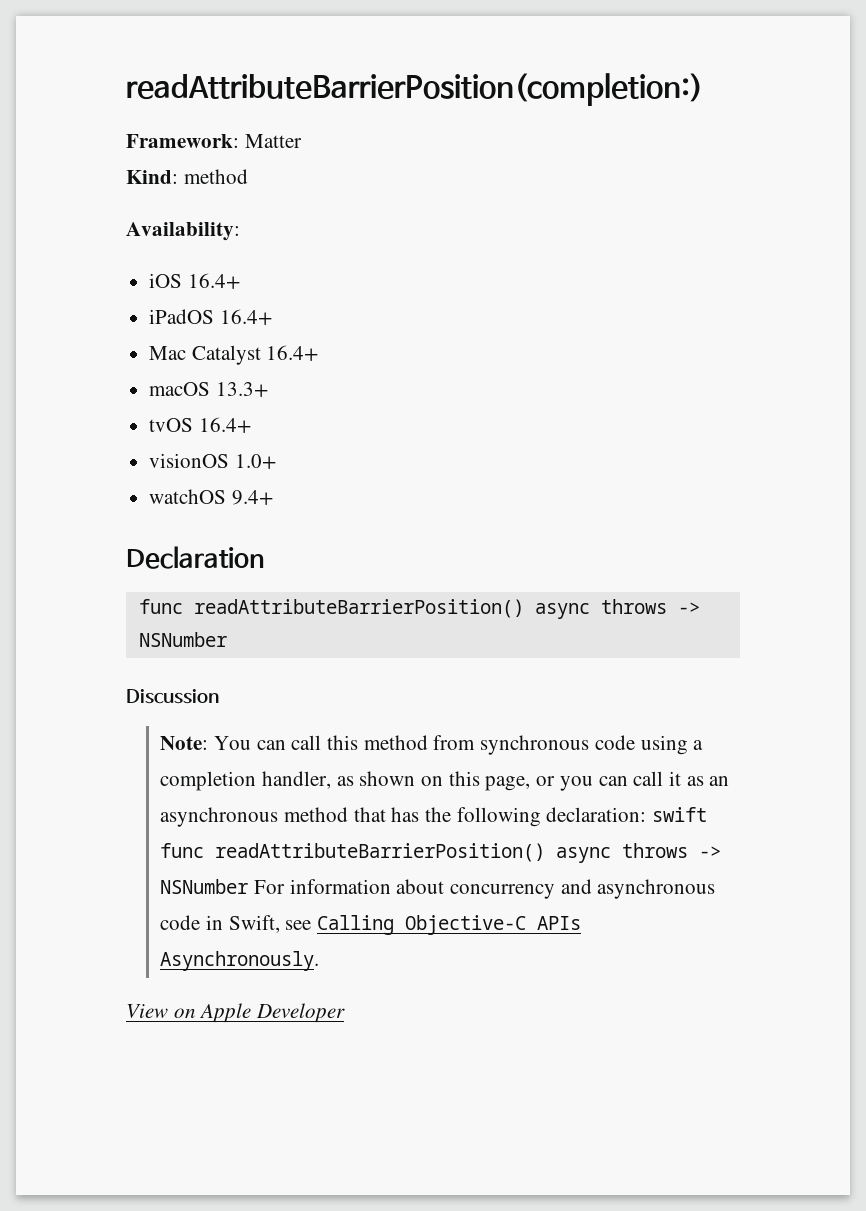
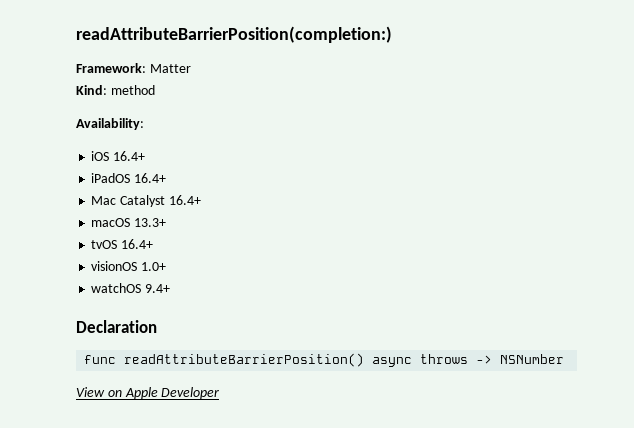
- Discussion
- Note: You can call this method from synchronous code using a completion handler, as shown on this page, or you can call it as an asynchronous method that has the following declaration: swift func readAttributeBarrierPosition() async throws -> NSNumber For information about concurrency and asynchronous code in Swift, see Calling Objective-C APIs Asynchronously.

